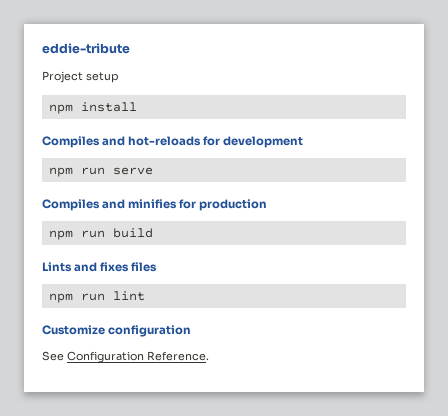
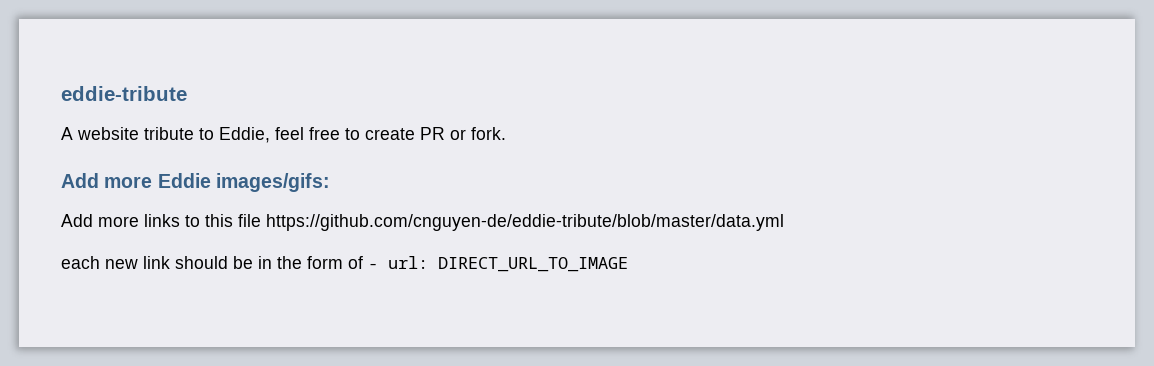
- Project setup
- npm install
- Compiles and hot-reloads for development
- npm run serve
- Compiles and minifies for production
- npm run build
- Lints and fixes files
- npm run lint
- Customize configuration
- See Configuration Reference.
+ A website tribute to Eddie, feel free to create PR or fork.
+ Add more Eddie images/gifs:
+ Add more links to this file https://github.com/cnguyen-de/eddie-tribute/blob/master/data.yml
+ each new link should be in the form of - url: DIRECT_URL_TO_IMAGE

